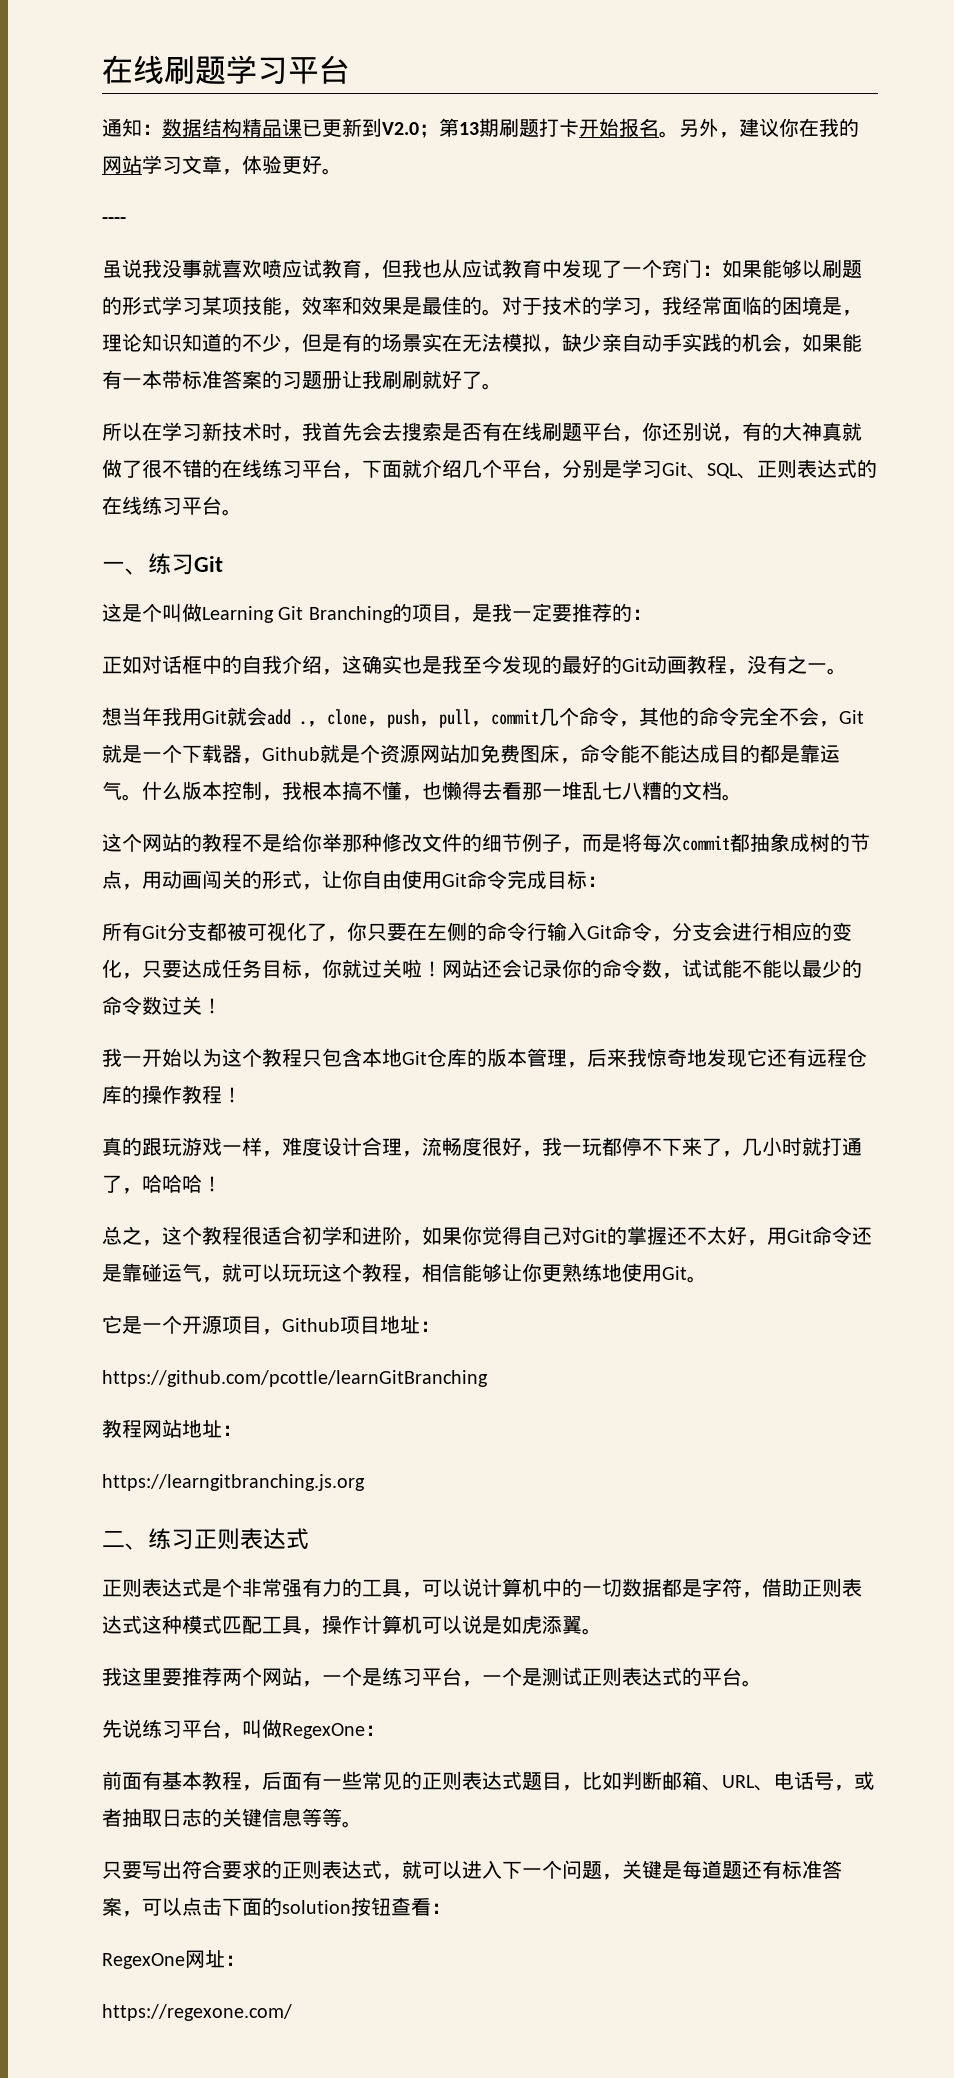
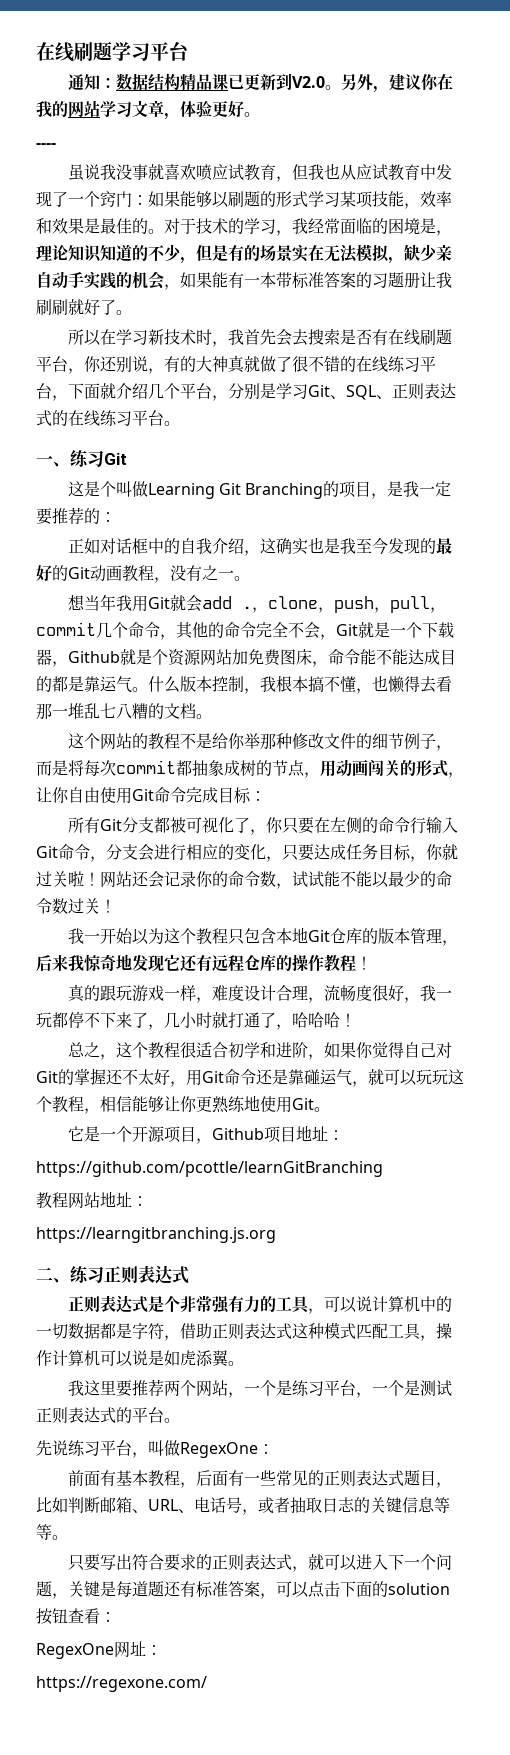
- 通知：数据结构精品课已更新到V2.0；第13期刷题打卡开始报名。
+ 通知：数据结构精品课已更新到V2.0。

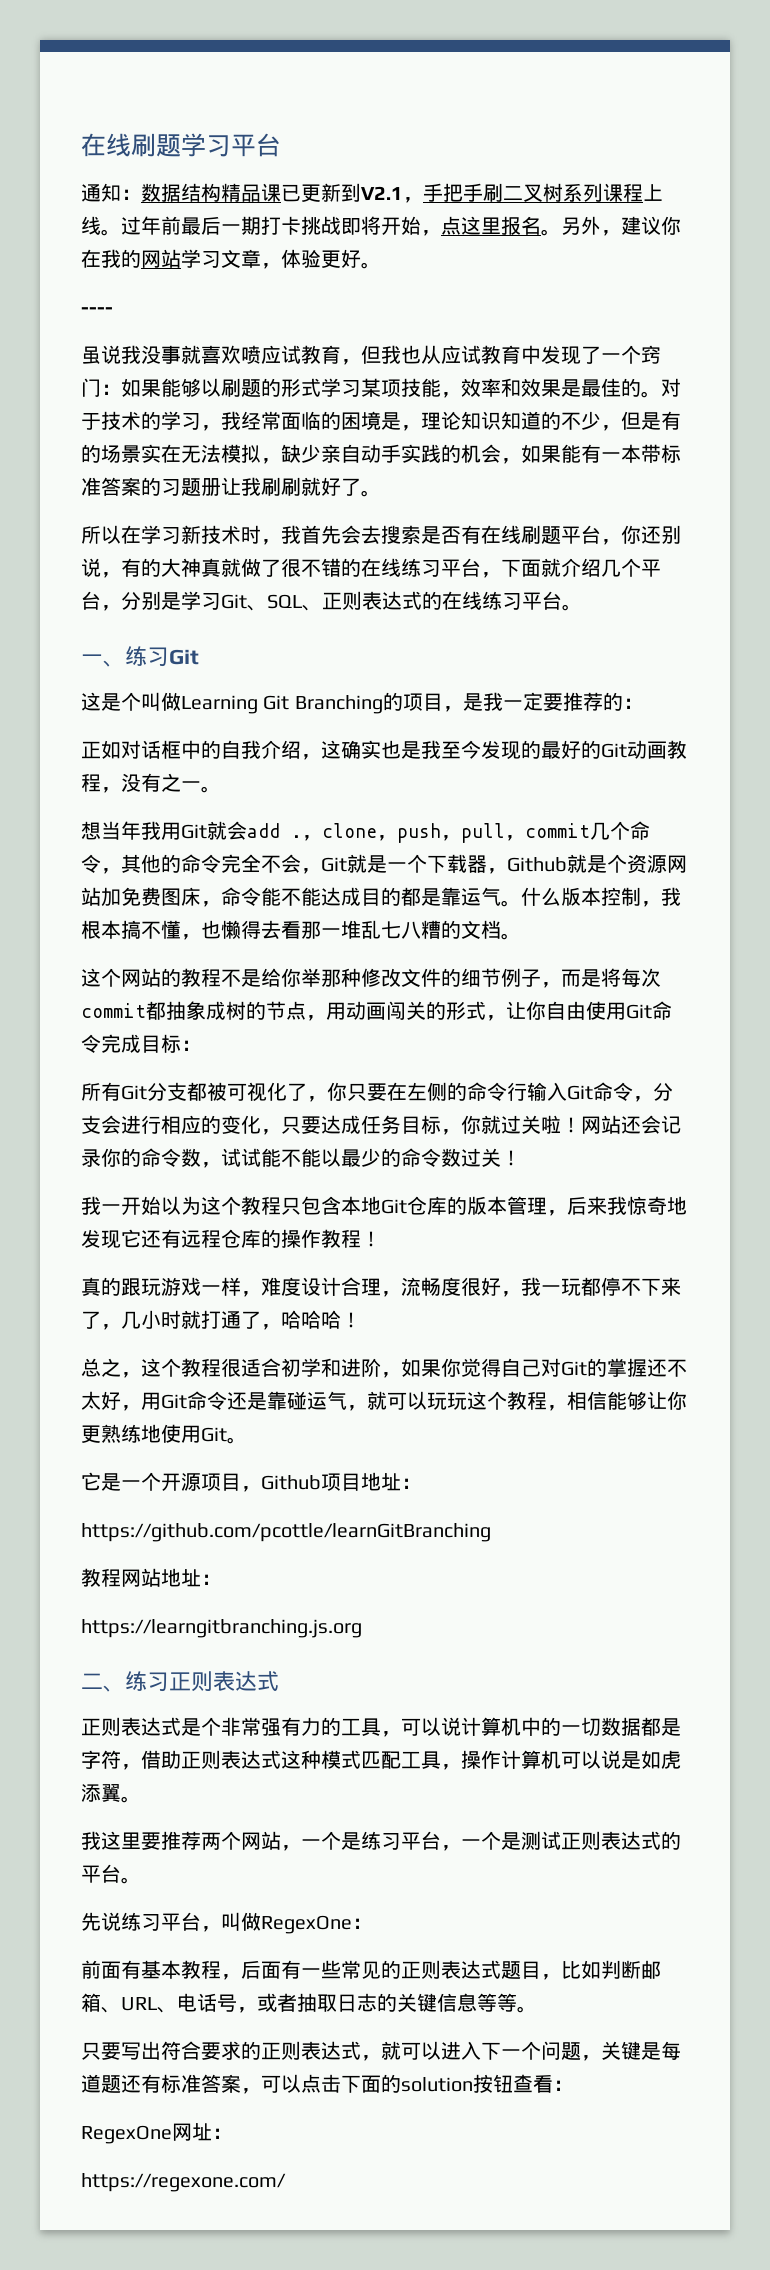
- 通知：数据结构精品课已更新到V2.0。
+ 通知：数据结构精品课已更新到V2.1，手把手刷二叉树系列课程上线。过年前最后一期打卡挑战即将开始，点这里报名。

